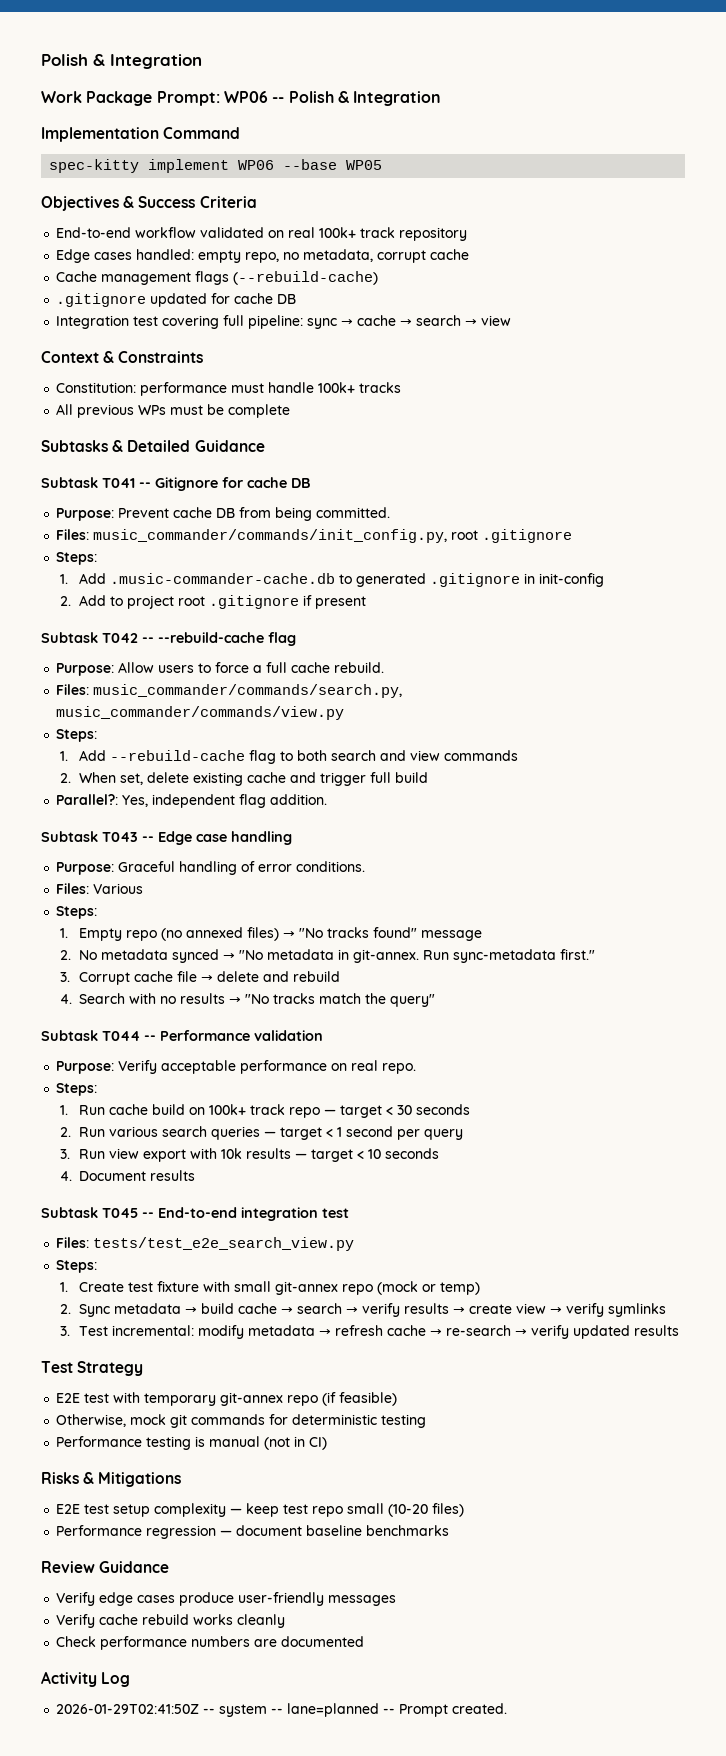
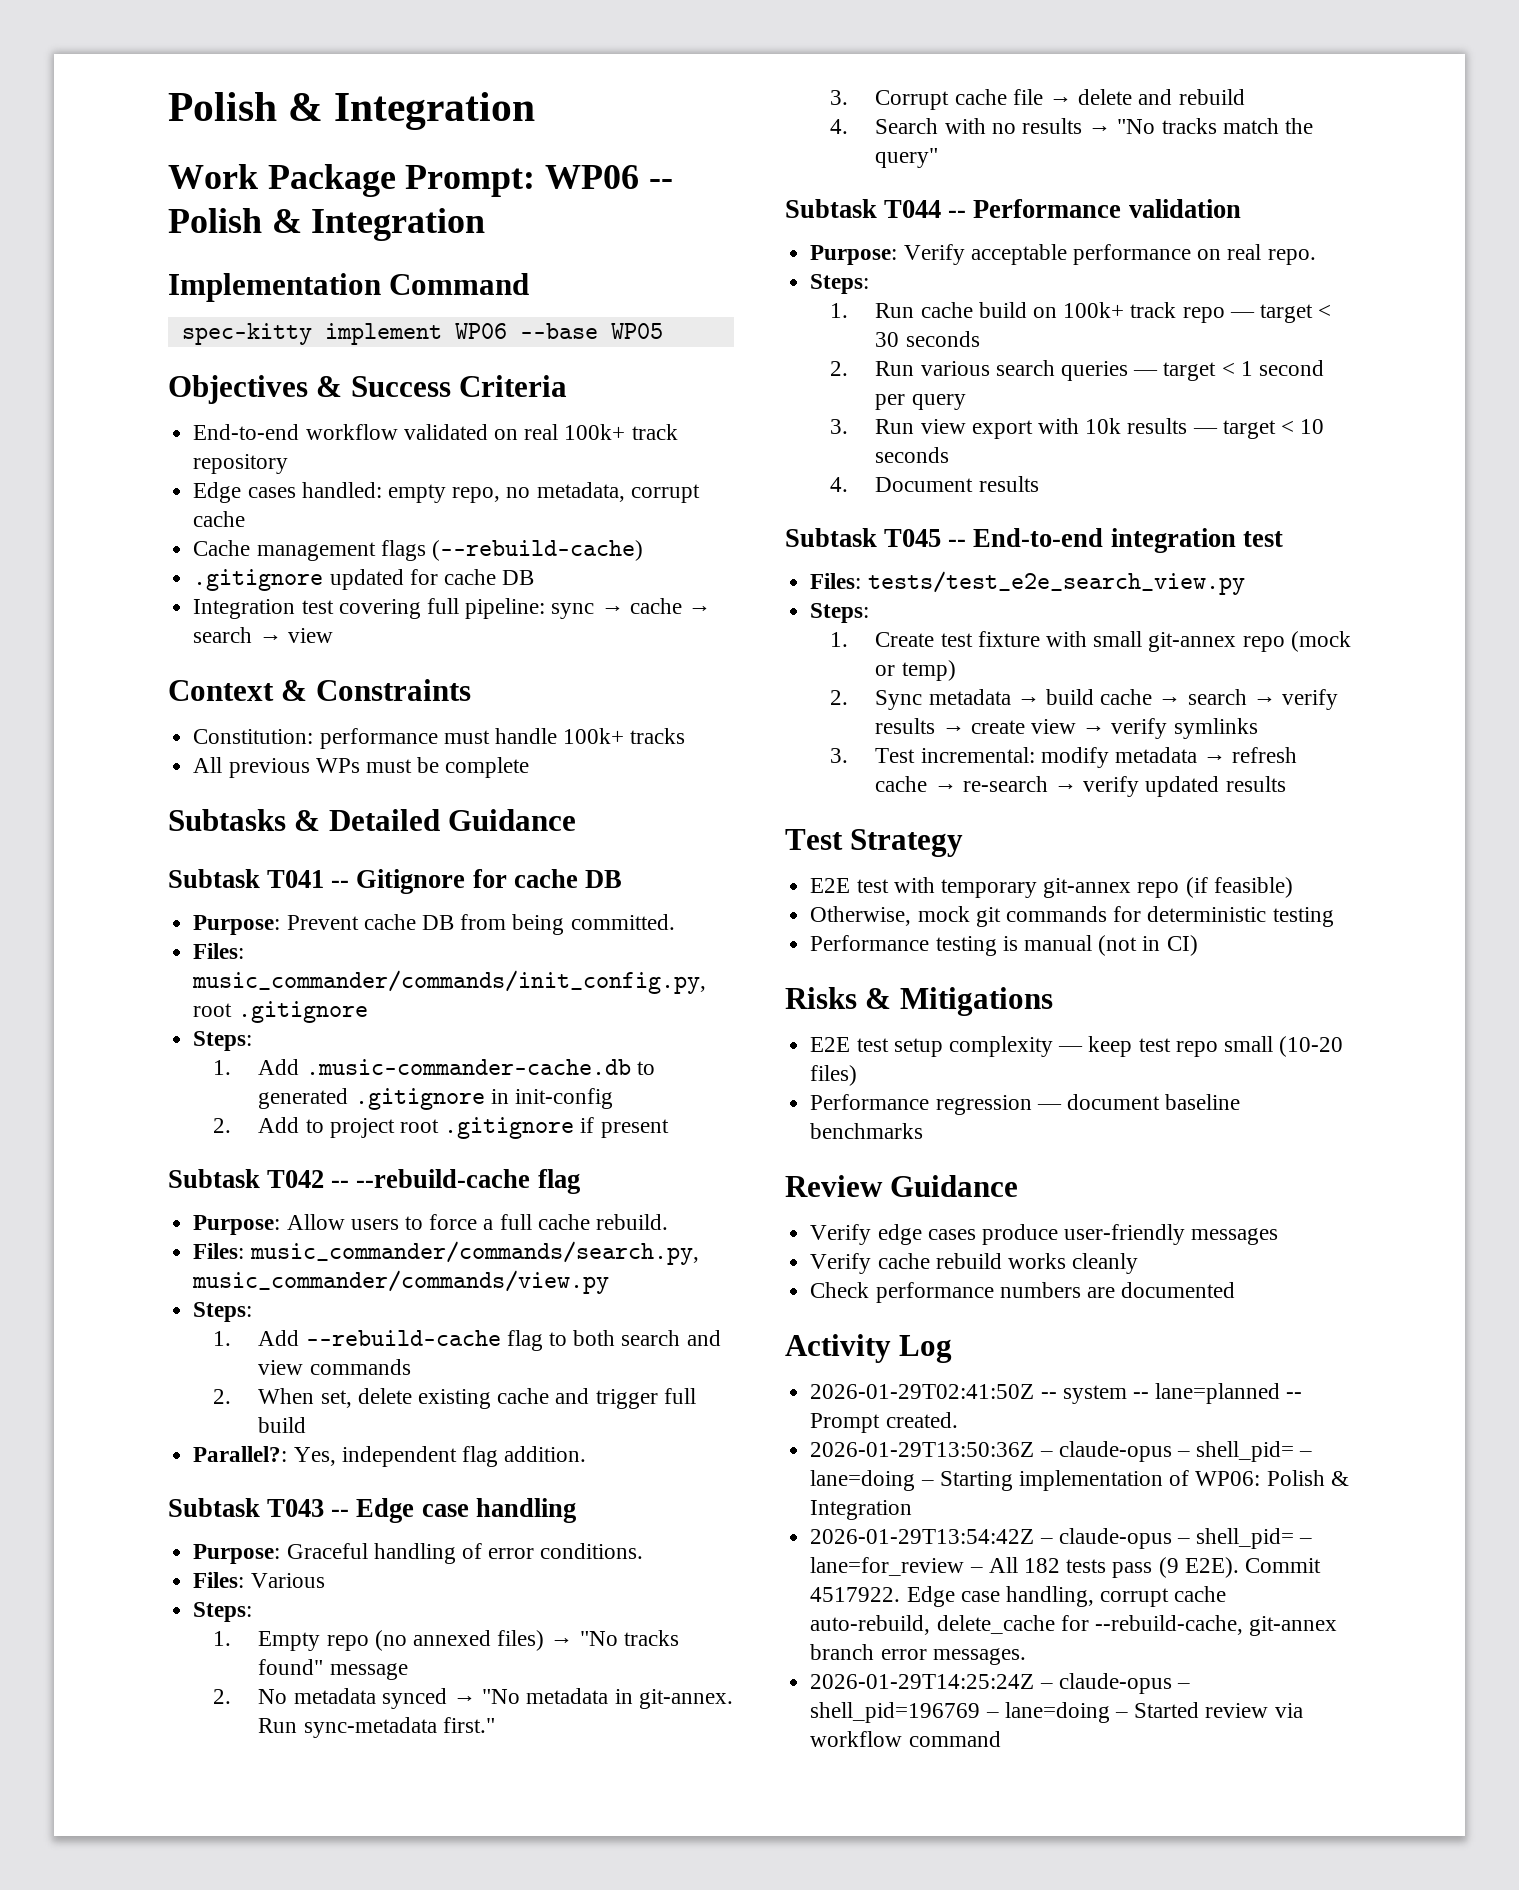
+ 2026-01-29T13:50:36Z – claude-opus – shell_pid= – lane=doing – Starting implementation of WP06: Polish & Integration
+ 2026-01-29T13:54:42Z – claude-opus – shell_pid= – lane=for_review – All 182 tests pass (9 E2E). Commit 4517922. Edge case handling, corrupt cache auto-rebuild, delete_cache for --rebuild-cache, git-annex branch error messages.
+ 2026-01-29T14:25:24Z – claude-opus – shell_pid=196769 – lane=doing – Started review via workflow command

